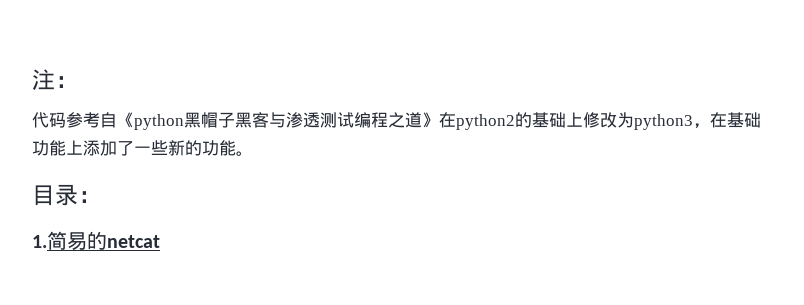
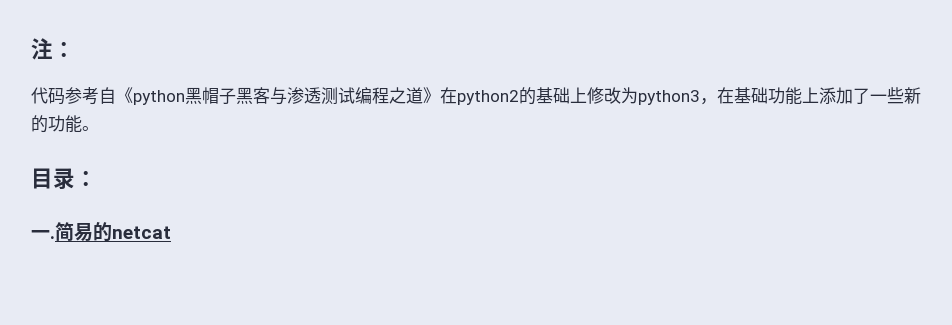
- 1.简易的netcat
+ 一.简易的netcat

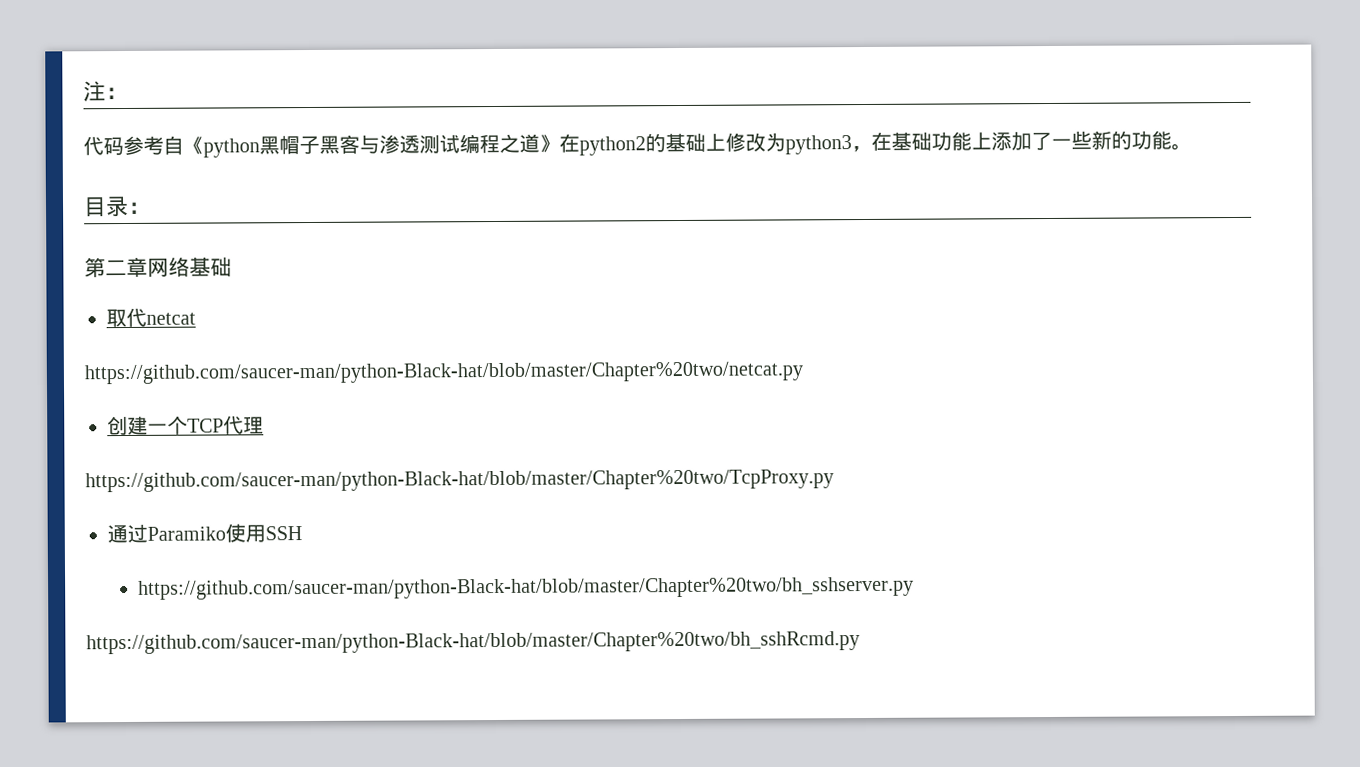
- 一.简易的netcat
+ 第二章网络基础
+ 取代netcat
+ https://github.com/saucer-man/python-Black-hat/blob/master/Chapter%20two/netcat.py
+ 创建一个TCP代理
+ https://github.com/saucer-man/python-Black-hat/blob/master/Chapter%20two/TcpProxy.py
+ 通过Paramiko使用SSH
+ https://github.com/saucer-man/python-Black-hat/blob/master/Chapter%20two/bh_sshserver.py
+ https://github.com/saucer-man/python-Black-hat/blob/master/Chapter%20two/bh_sshRcmd.py

